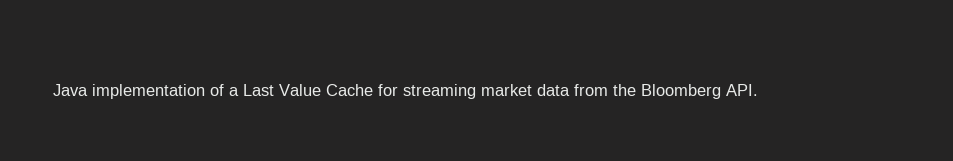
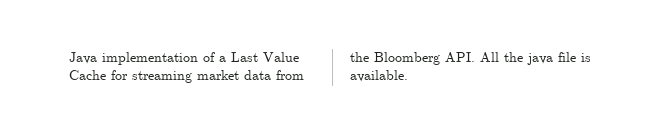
- Java implementation of a Last Value Cache for streaming market data from the Bloomberg API.
+ Java implementation of a Last Value Cache for streaming market data from the Bloomberg API. All the java file is available.

